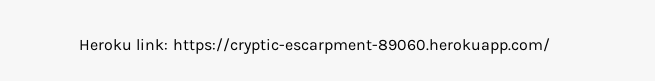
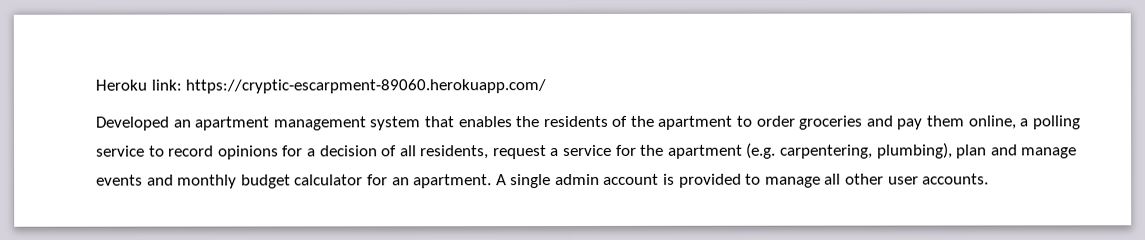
+ Developed an apartment management system that enables the residents of the apartment to order groceries and pay them online, a polling service to record opinions for a decision of all residents, request a service for the apartment (e.g. carpentering, plumbing), plan and manage events and monthly budget calculator for an apartment. A single admin account is provided to manage all other user accounts.

